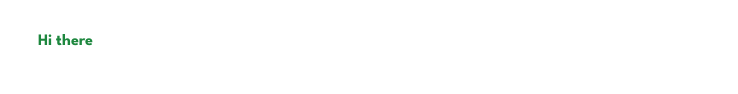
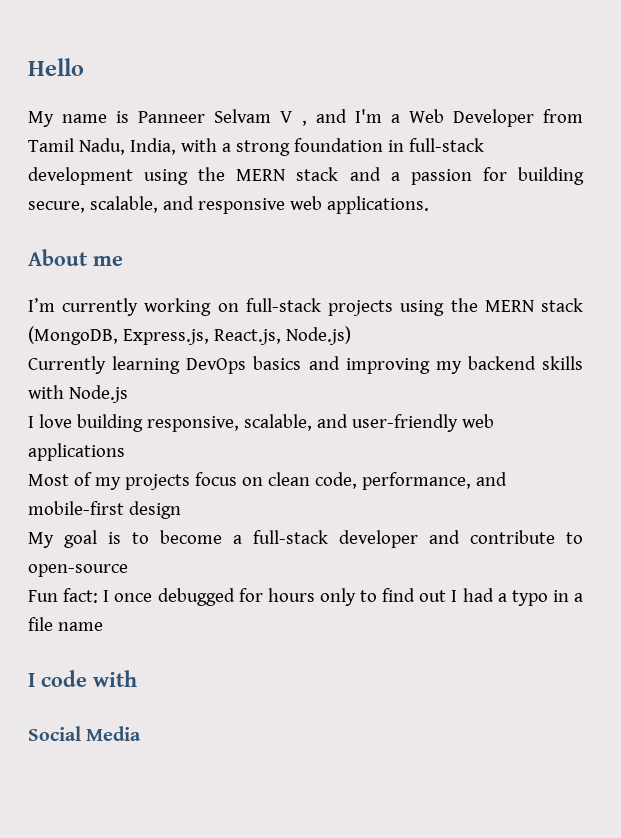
- Hi there
+ Hello
+ My name is Panneer Selvam V , and I'm a Web Developer from Tamil Nadu, India, with a strong foundation in full-stack development using the MERN stack and a passion for building secure, scalable, and responsive web applications.
+ About me
+ I’m currently working on full-stack projects using the MERN stack (MongoDB, Express.js, React.js, Node.js)
+ Currently learning DevOps basics and improving my backend skills with Node.js
+ I love building responsive, scalable, and user-friendly web applications
+ Most of my projects focus on clean code, performance, and mobile-first design
+ My goal is to become a full-stack developer and contribute to open-source
+ Fun fact: I once debugged for hours only to find out I had a typo in a file name
+ I code with
+ Social Media

